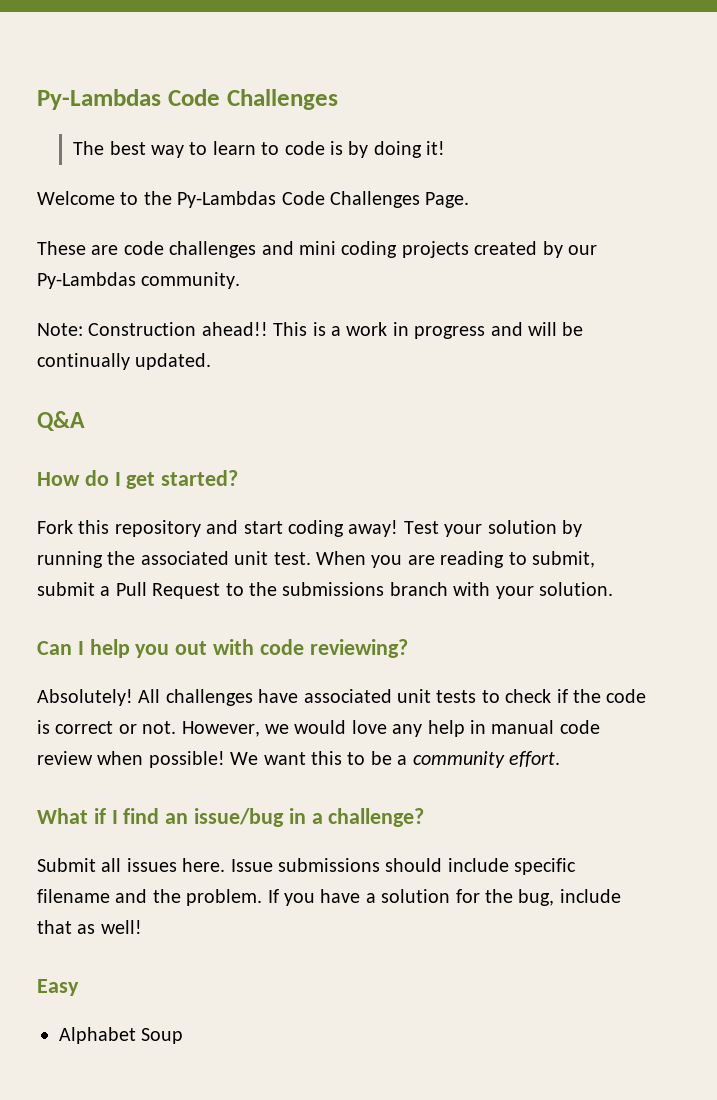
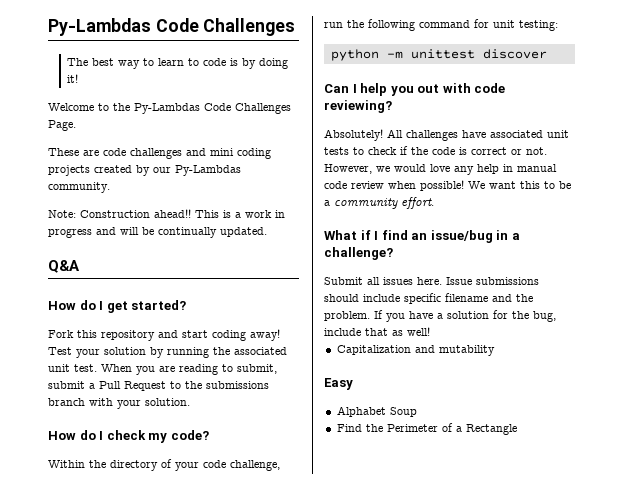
+ How do I check my code?
+ Within the directory of your code challenge, run the following command for unit testing:
+ python -m unittest discover
+ Capitalization and mutability
+ Find the Perimeter of a Rectangle

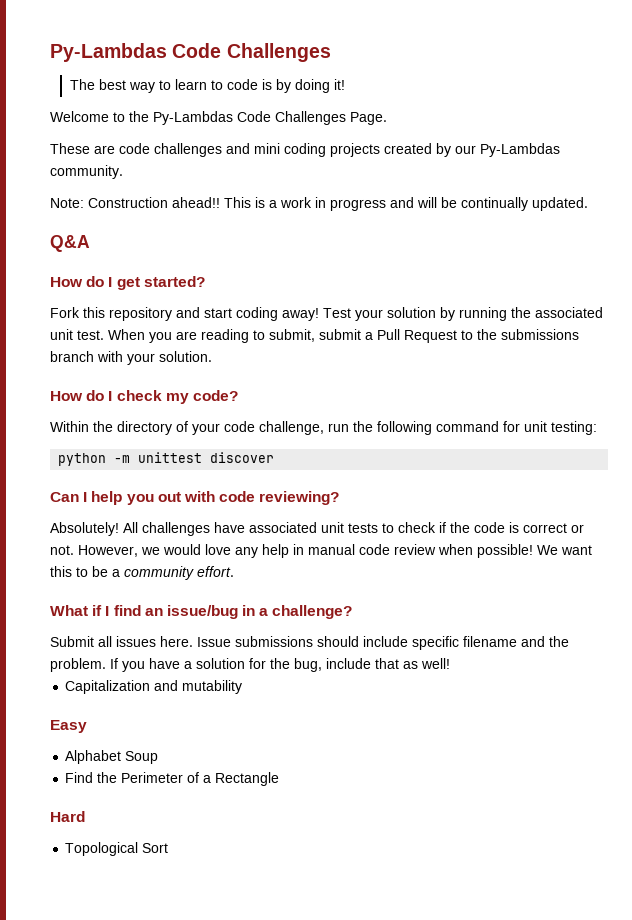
+ Hard
+ Topological Sort

